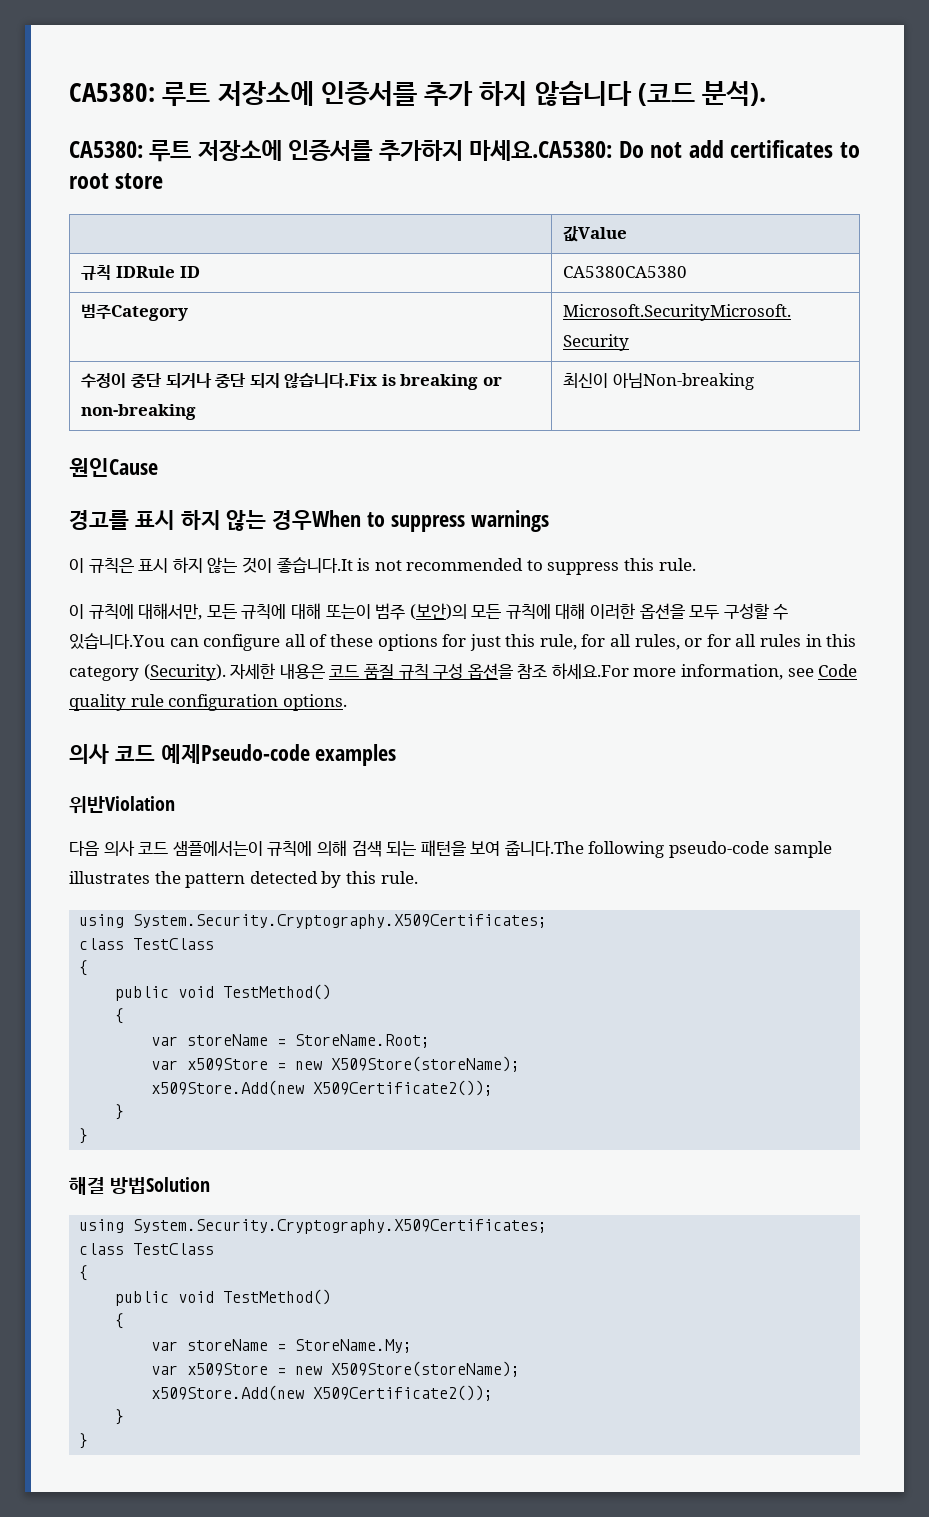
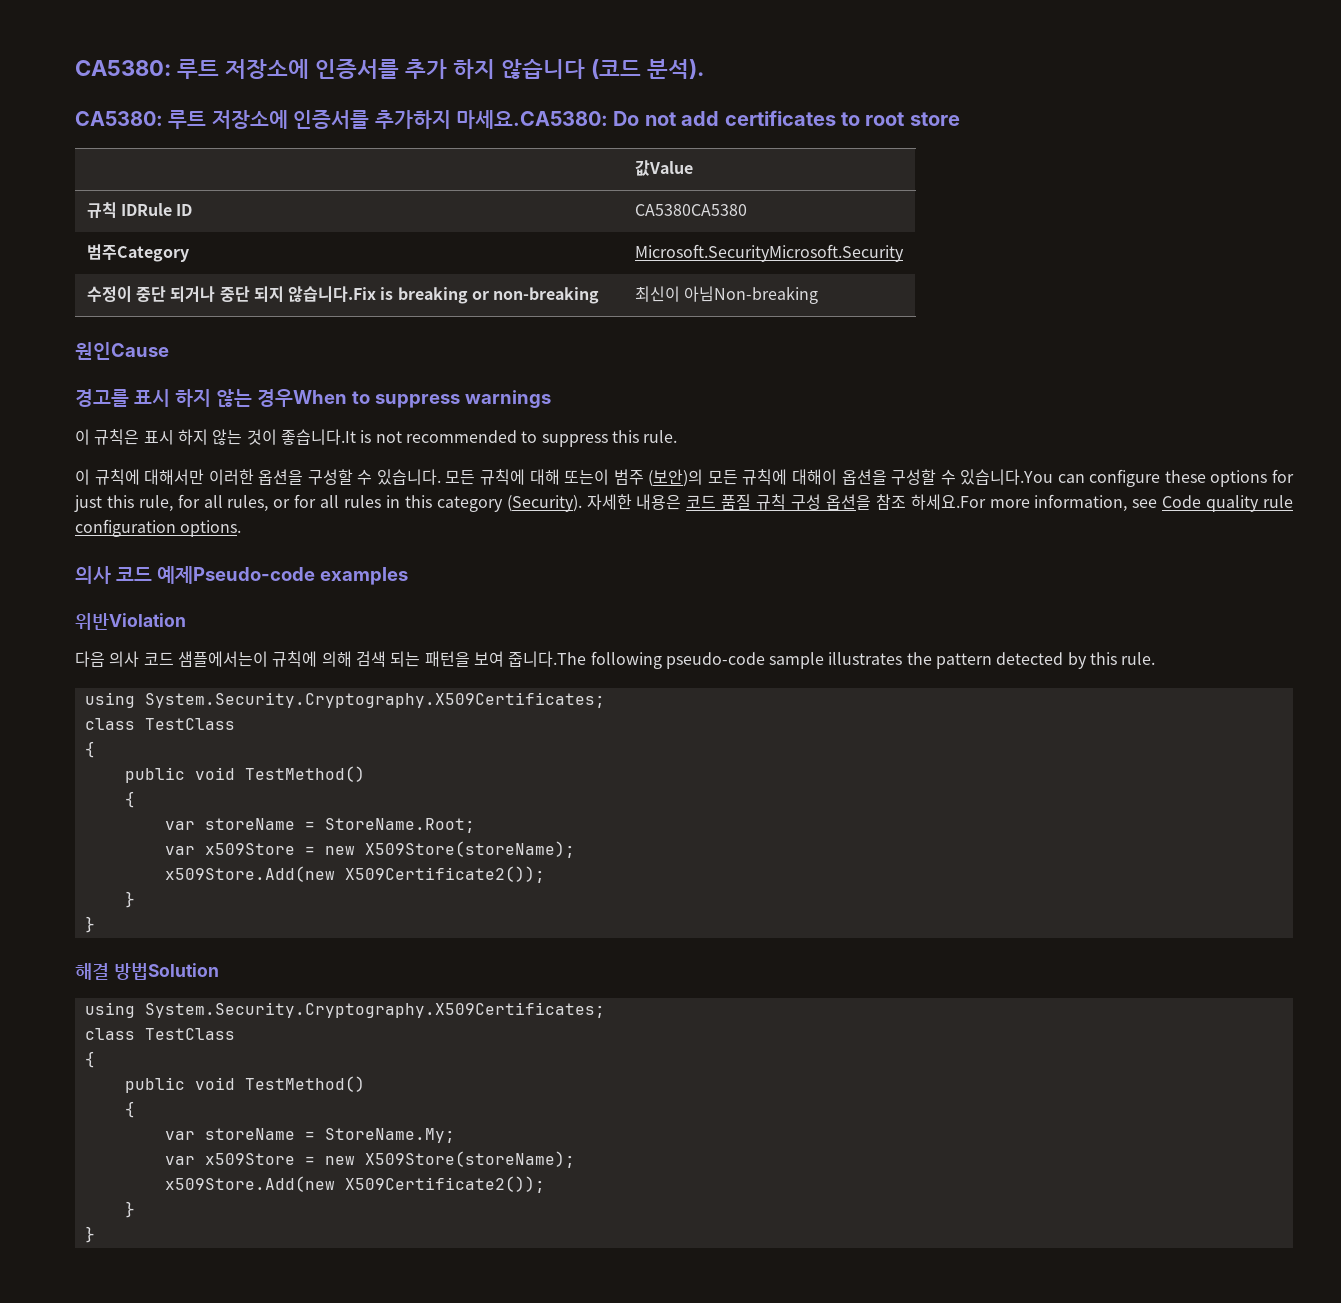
- 이 규칙에 대해서만, 모든 규칙에 대해 또는이 범주 (보안)의 모든 규칙에 대해 이러한 옵션을 모두 구성할 수 있습니다.You can configure all of these options for just this rule, for all rules, or for all rules in this category (Security).
+ 이 규칙에 대해서만 이러한 옵션을 구성할 수 있습니다. 모든 규칙에 대해 또는이 범주 (보안)의 모든 규칙에 대해이 옵션을 구성할 수 있습니다.You can configure these options for just this rule, for all rules, or for all rules in this category (Security).

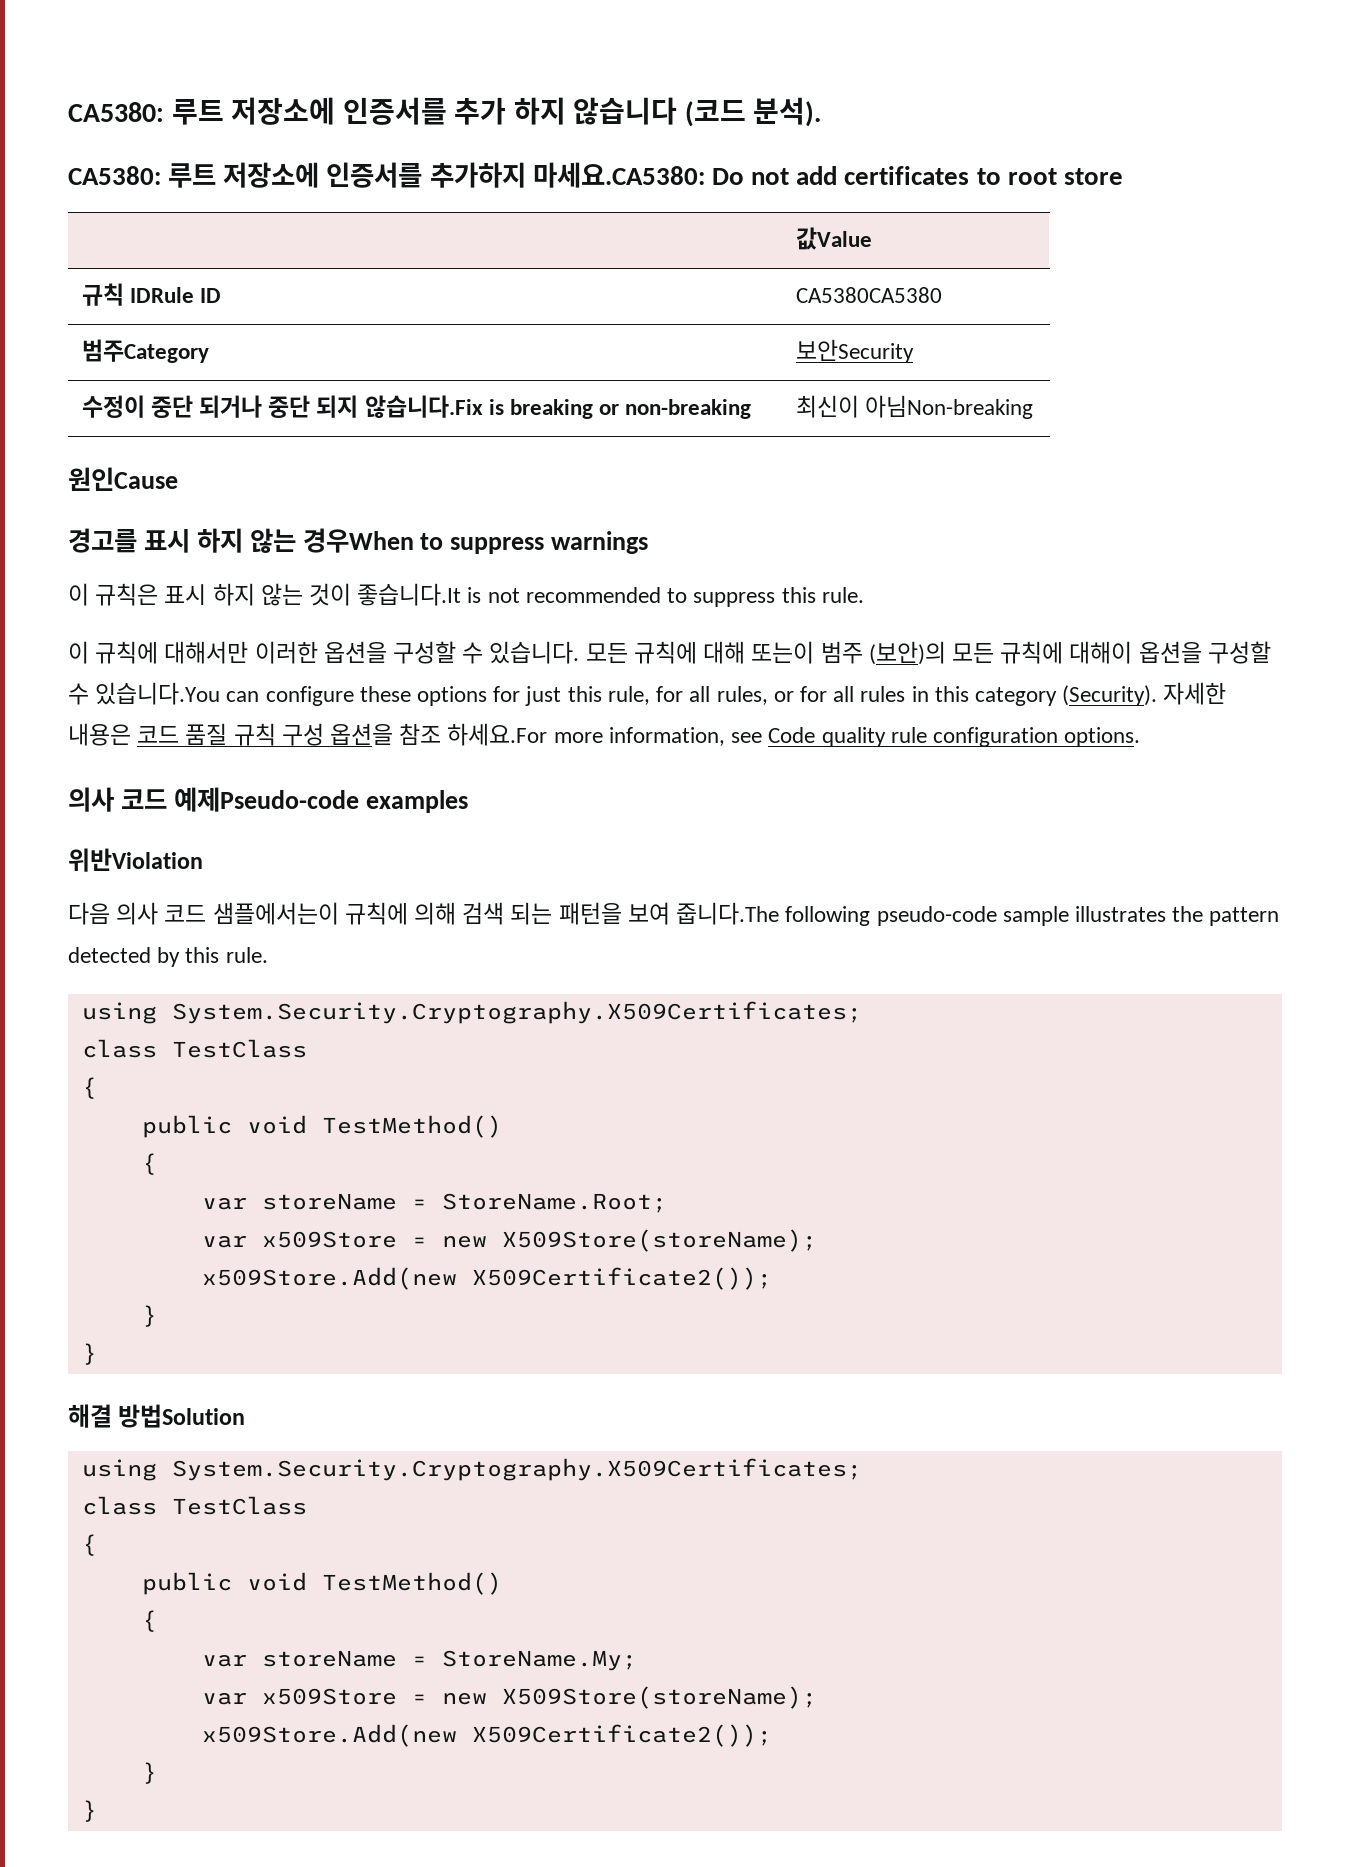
- 범주Category | Microsoft.SecurityMicrosoft.Security
+ 범주Category | 보안Security

